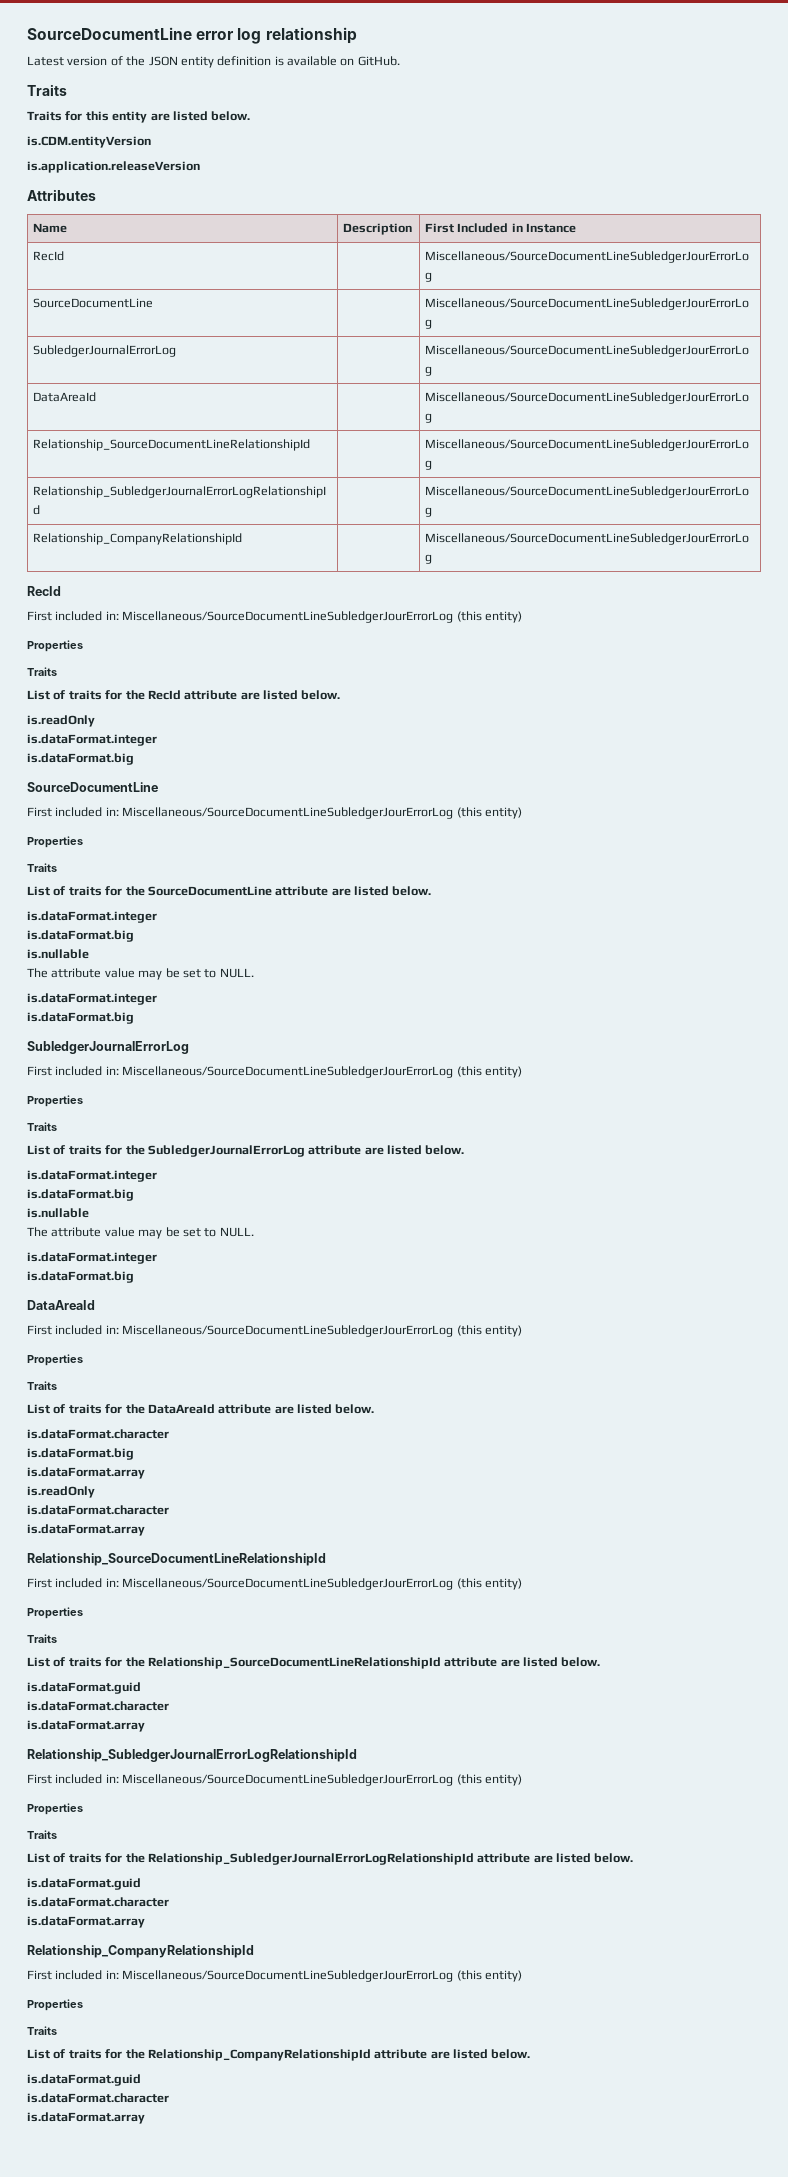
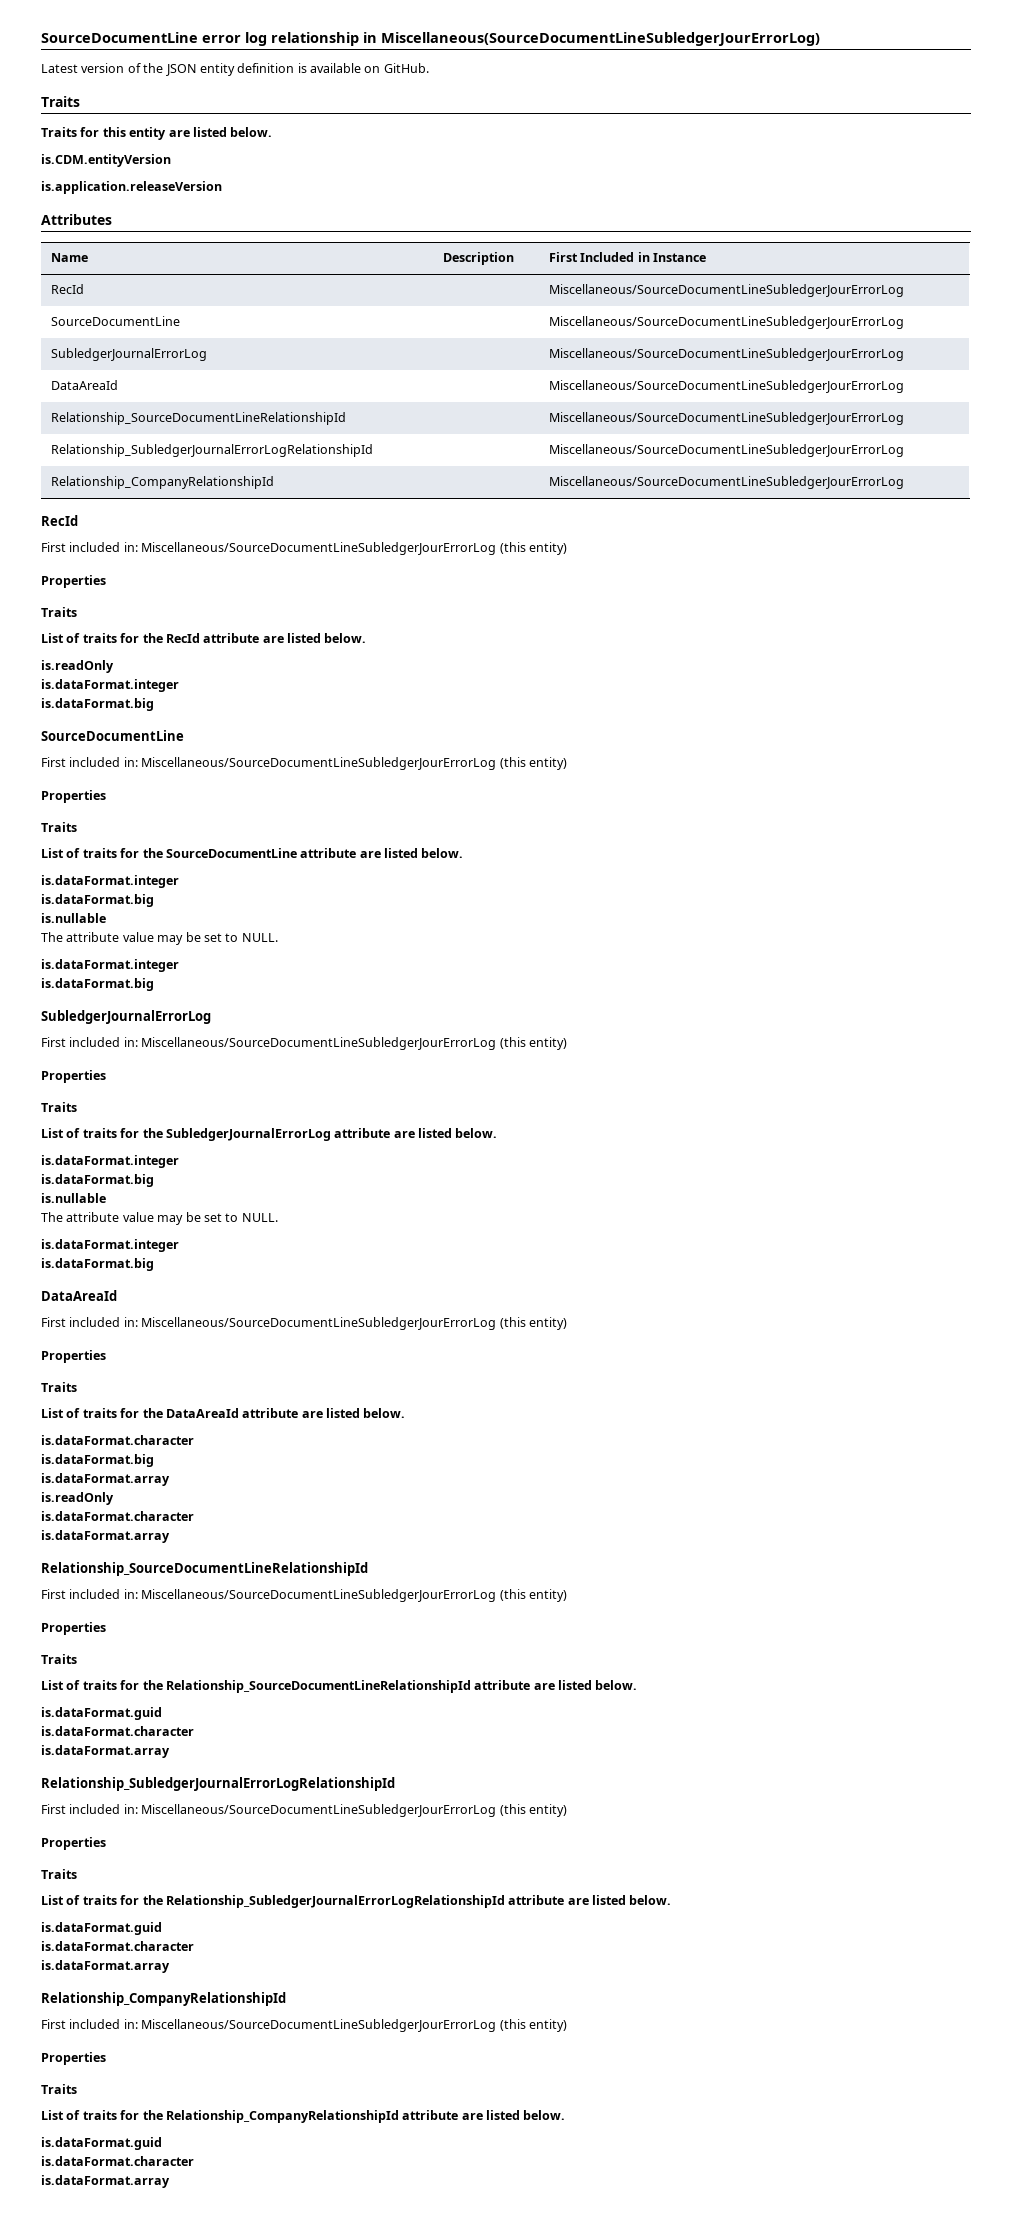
- SourceDocumentLine error log relationship
+ SourceDocumentLine error log relationship in Miscellaneous(SourceDocumentLineSubledgerJourErrorLog)

